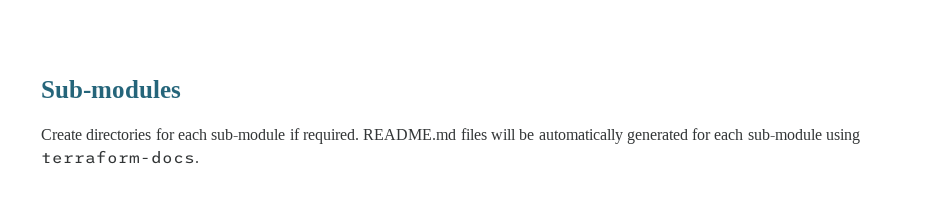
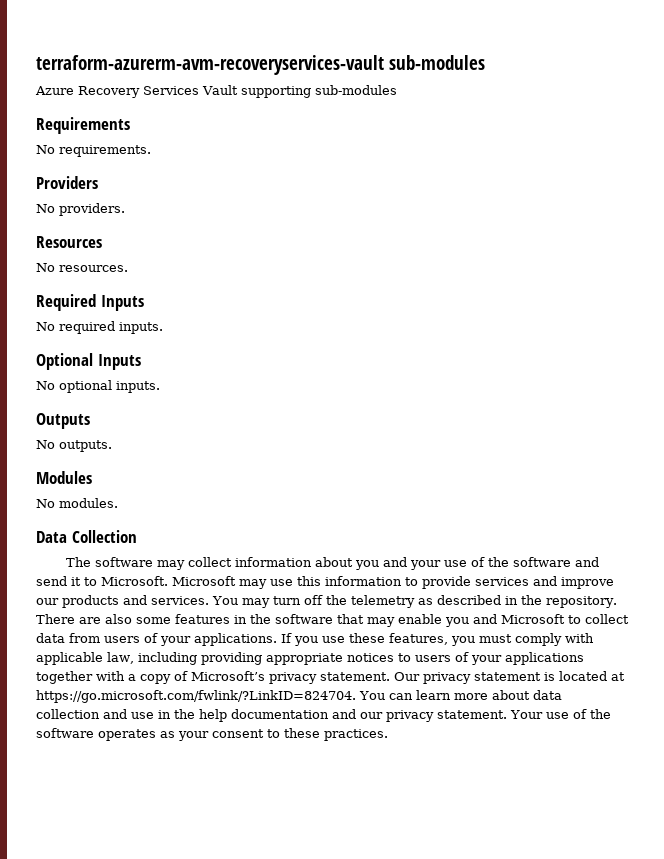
- Sub-modules
- Create directories for each sub-module if required. README.md files will be automatically generated for each sub-module using terraform-docs.
+ terraform-azurerm-avm-recoveryservices-vault sub-modules
+ Azure Recovery Services Vault supporting sub-modules
+ Requirements
+ No requirements.
+ Providers
+ No providers.
+ Resources
+ No resources.
+ Required Inputs
+ No required inputs.
+ Optional Inputs
+ No optional inputs.
+ Outputs
+ No outputs.
+ Modules
+ No modules.
+ Data Collection
+ The software may collect information about you and your use of the software and send it to Microsoft. Microsoft may use this information to provide services and improve our products and services. You may turn off the telemetry as described in the repository. There are also some features in the software that may enable you and Microsoft to collect data from users of your applications. If you use these features, you must comply with applicable law, including providing appropriate notices to users of your applications together with a copy of Microsoft’s privacy statement. Our privacy statement is located at https://go.microsoft.com/fwlink/?LinkID=824704. You can learn more about data collection and use in the help documentation and our privacy statement. Your use of the software operates as your consent to these practices.

